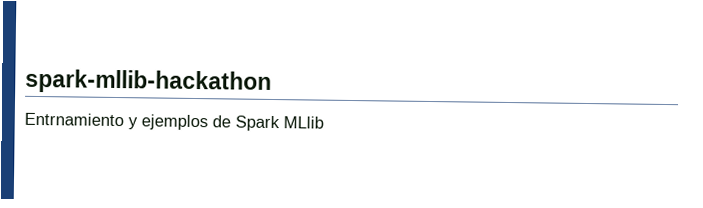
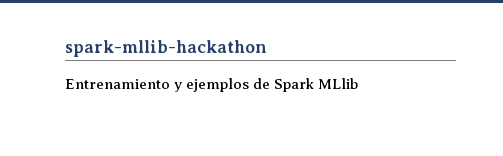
- Entrnamiento y ejemplos de Spark MLlib
+ Entrenamiento y ejemplos de Spark MLlib

